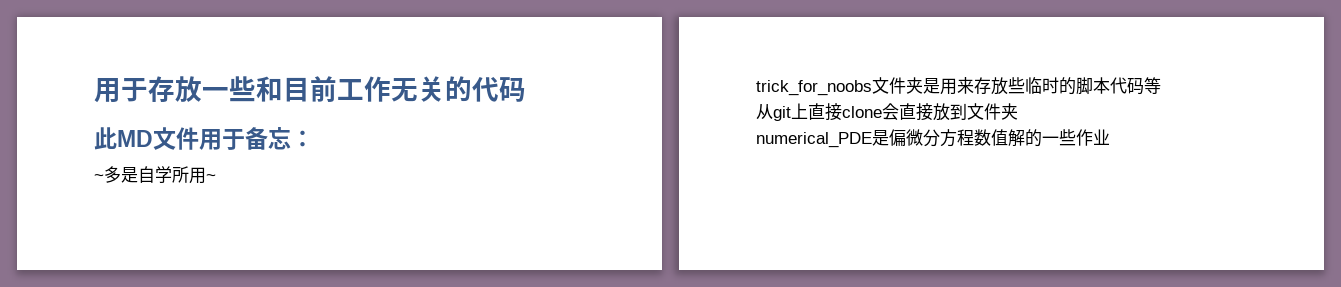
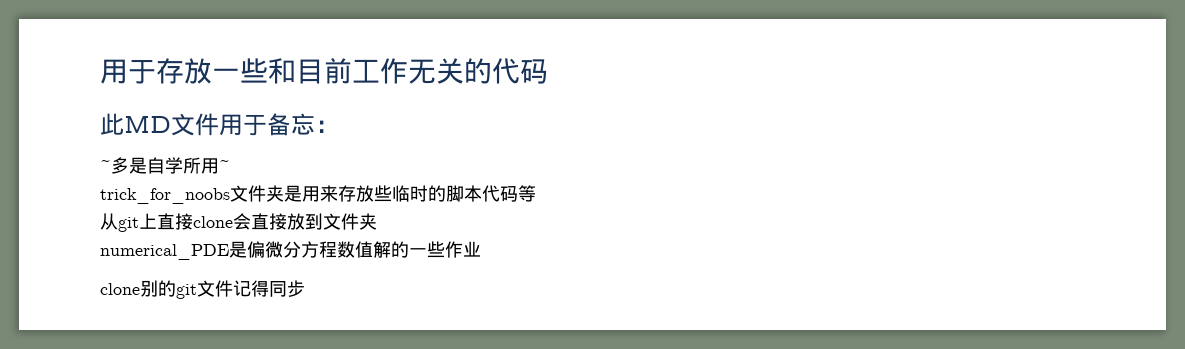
+ clone别的git文件记得同步

